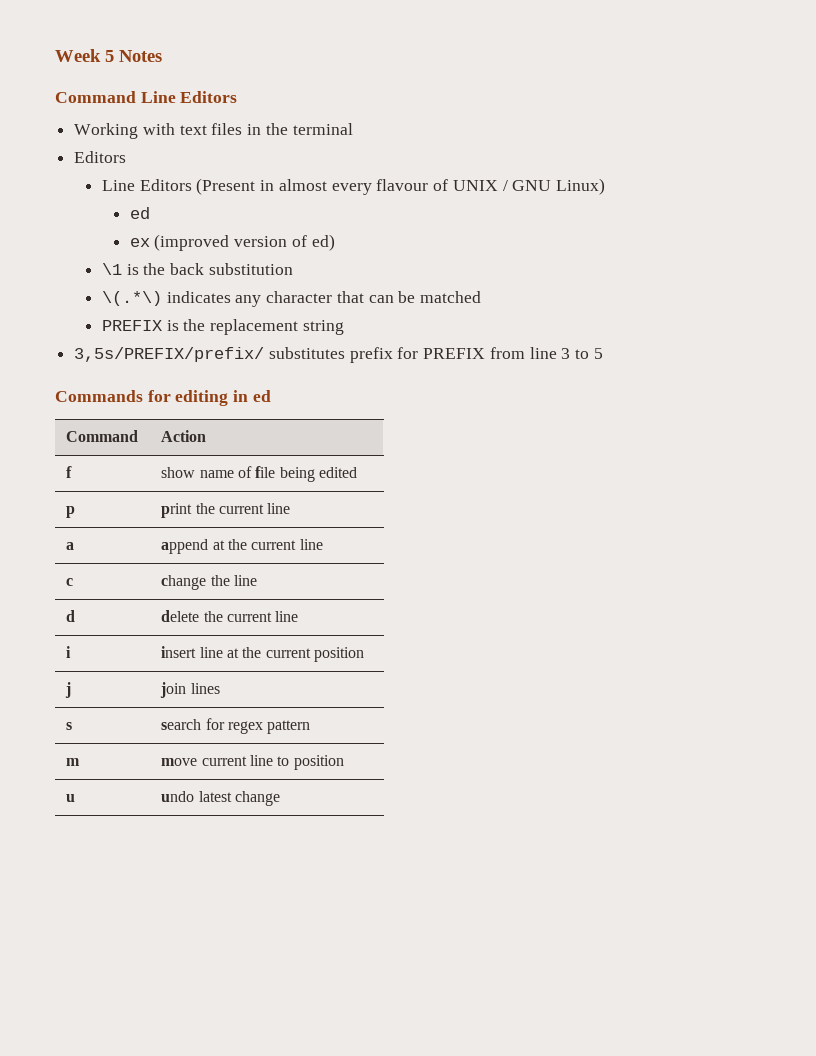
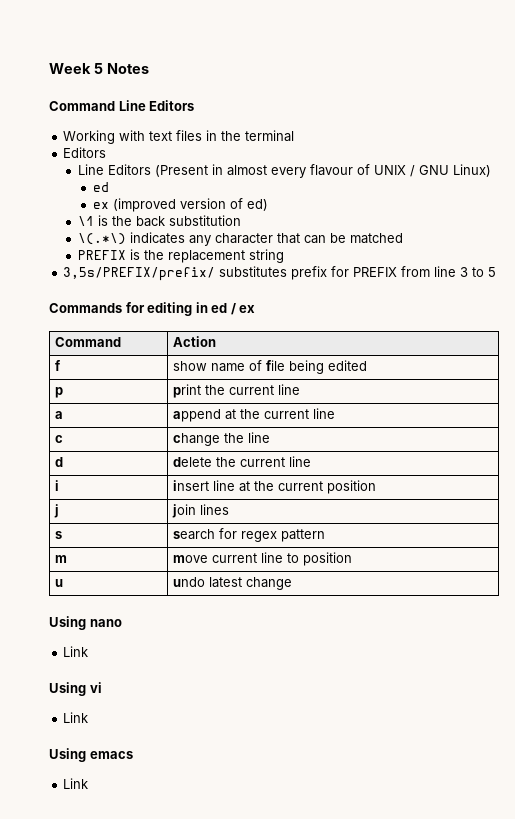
- Commands for editing in ed
+ Commands for editing in ed / ex
+ Using nano
+ Link
+ Using vi
+ Link
+ Using emacs
+ Link

